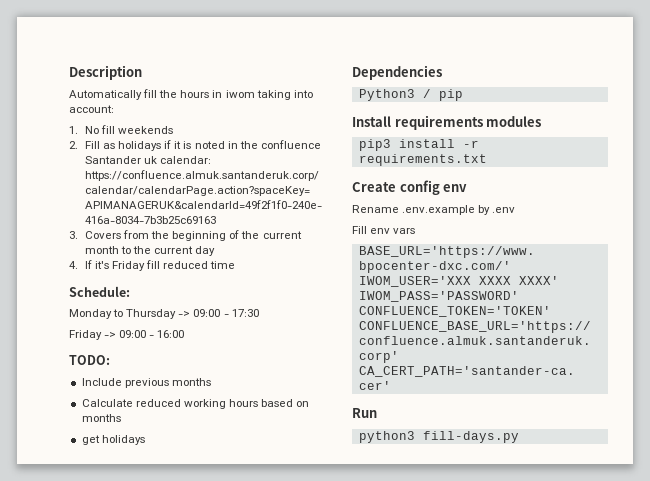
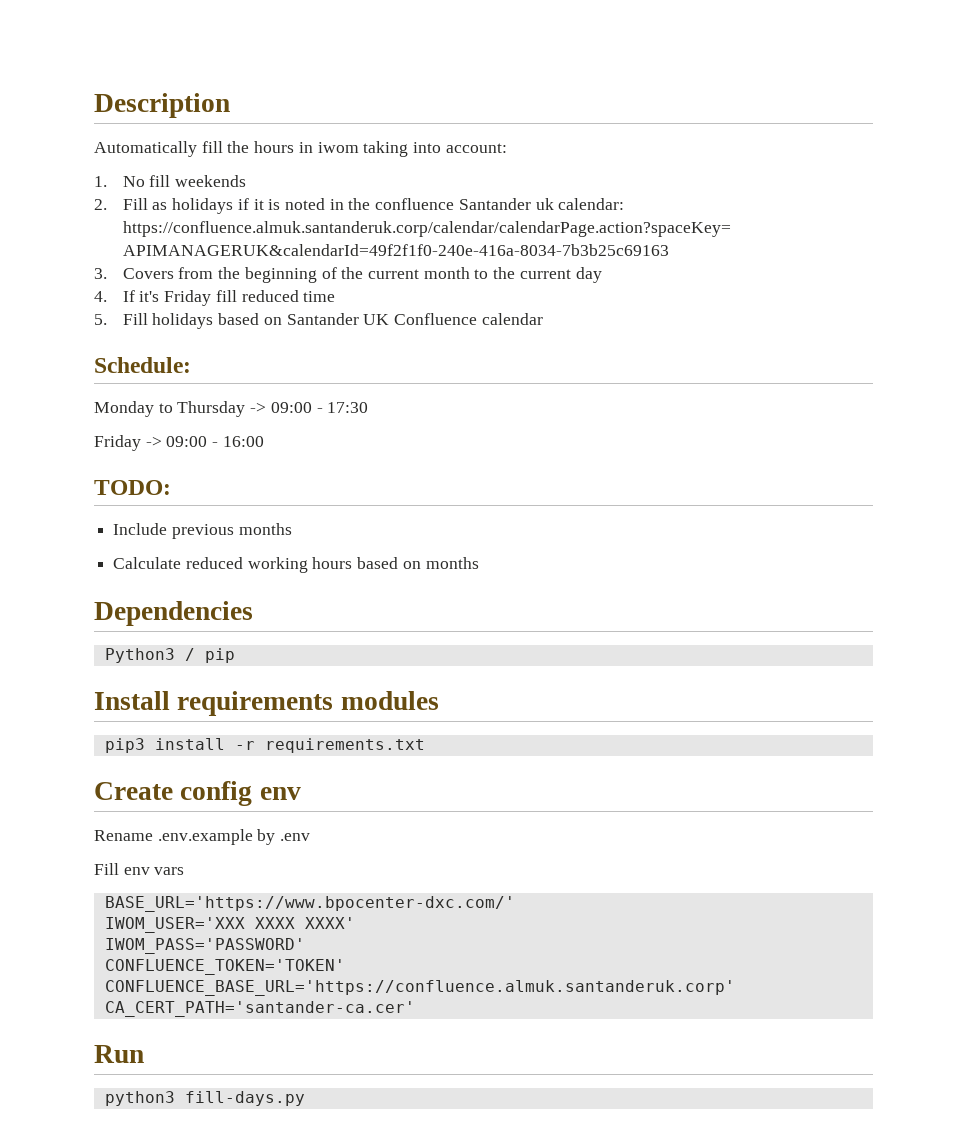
+ 5. Fill holidays based on Santander UK Confluence calendar
- get holidays

